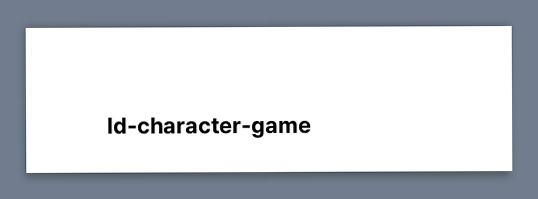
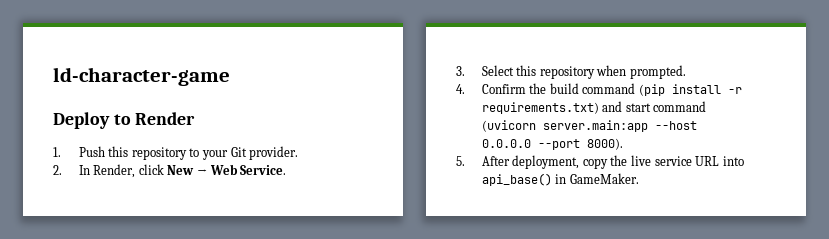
+ Deploy to Render
+ 1. Push this repository to your Git provider.
+ 2. In Render, click New → Web Service.
+ 3. Select this repository when prompted.
+ 4. Confirm the build command (pip install -r requirements.txt) and start command (uvicorn server.main:app --host 0.0.0.0 --port 8000).
+ 5. After deployment, copy the live service URL into api_base() in GameMaker.

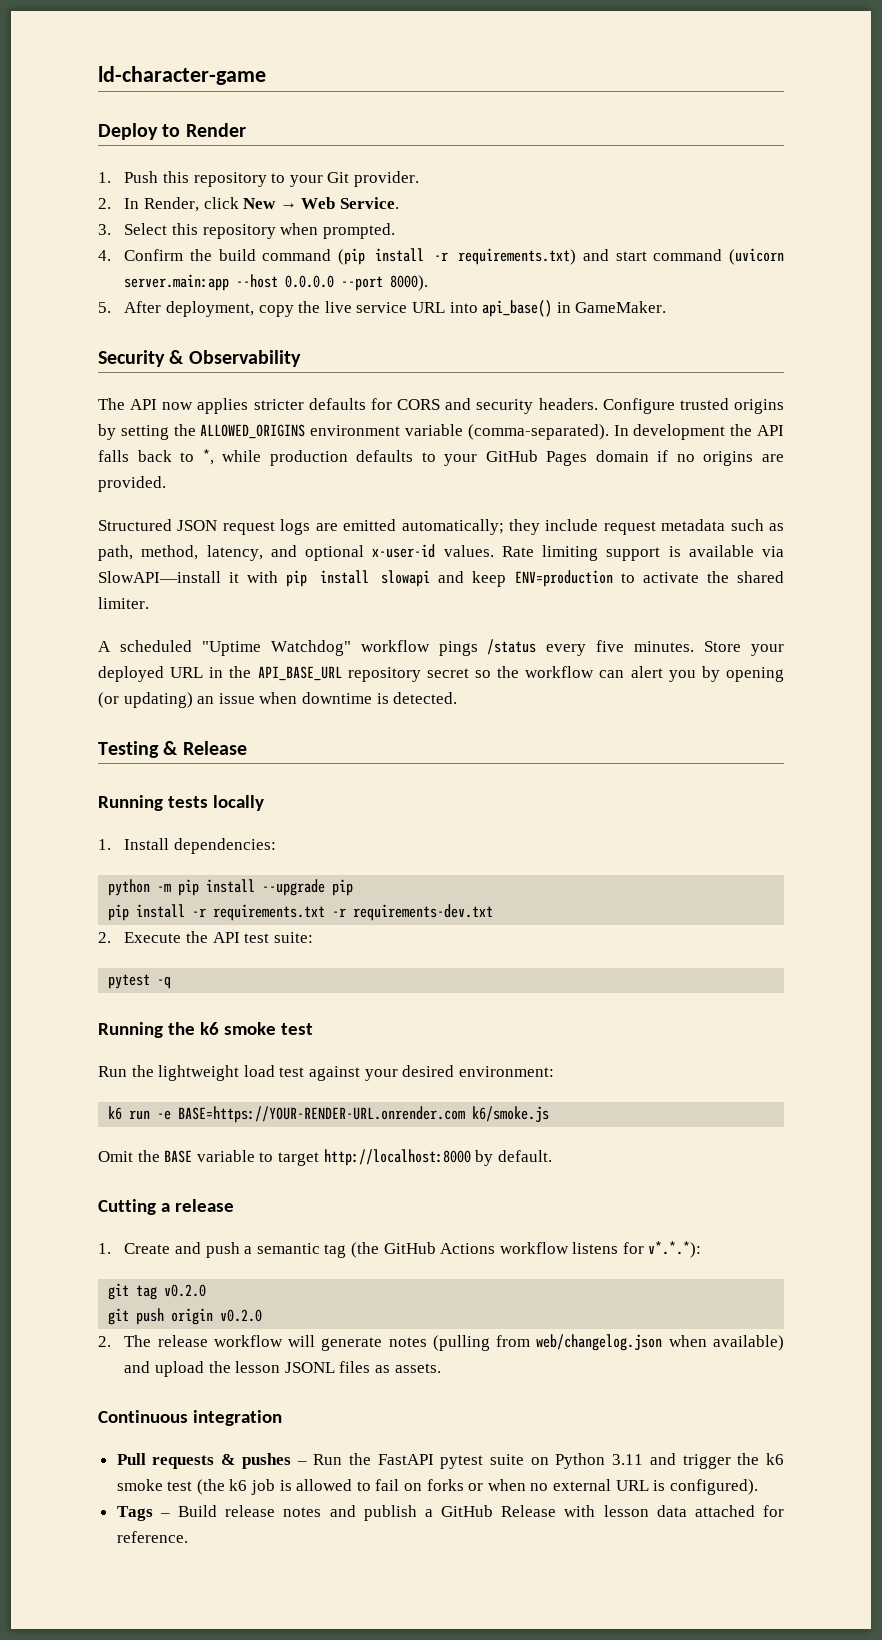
+ Security & Observability
+ The API now applies stricter defaults for CORS and security headers. Configure trusted origins by setting the ALLOWED_ORIGINS environment variable (comma-separated). In development the API falls back to *, while production defaults to your GitHub Pages domain if no origins are provided.
+ Structured JSON request logs are emitted automatically; they include request metadata such as path, method, latency, and optional x-user-id values. Rate limiting support is available via SlowAPI—install it with pip install slowapi and keep ENV=production to activate the shared limiter.
+ A scheduled "Uptime Watchdog" workflow pings /status every five minutes. Store your deployed URL in the API_BASE_URL repository secret so the workflow can alert you by opening (or updating) an issue when downtime is detected.
+ Testing & Release
+ Running tests locally
+ 1. Install dependencies:
+ python -m pip install --upgrade pip
+ pip install -r requirements.txt -r requirements-dev.txt
+ 2. Execute the API test suite:
+ pytest -q
+ Running the k6 smoke test
+ Run the lightweight load test against your desired environment:
+ k6 run -e BASE=https://YOUR-RENDER-URL.onrender.com k6/smoke.js
+ Omit the BASE variable to target http://localhost:8000 by default.
+ Cutting a release
+ 1. Create and push a semantic tag (the GitHub Actions workflow listens for v*.*.*):
+ git tag v0.2.0
+ git push origin v0.2.0
+ 2. The release workflow will generate notes (pulling from web/changelog.json when available) and upload the lesson JSONL files as assets.
+ Continuous integration
+ Pull requests & pushes – Run the FastAPI pytest suite on Python 3.11 and trigger the k6 smoke test (the k6 job is allowed to fail on forks or when no external URL is configured).
+ Tags – Build release notes and publish a GitHub Release with lesson data attached for reference.

